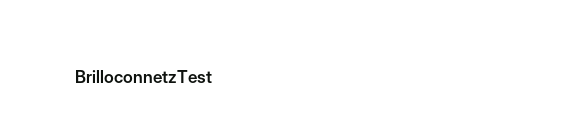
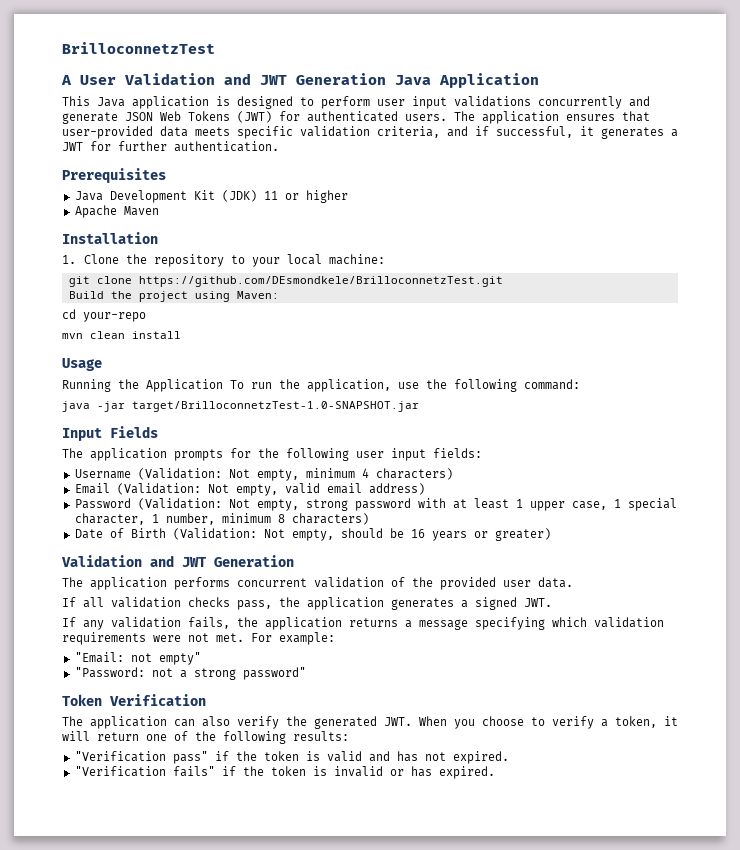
+ A User Validation and JWT Generation Java Application
+ This Java application is designed to perform user input validations concurrently and generate JSON Web Tokens (JWT) for authenticated users. The application ensures that user-provided data meets specific validation criteria, and if successful, it generates a JWT for further authentication.
+ Prerequisites
+ Java Development Kit (JDK) 11 or higher
+ Apache Maven
+ Installation
+ 1. Clone the repository to your local machine:
+ git clone https://github.com/DEsmondkele/BrilloconnetzTest.git
+ Build the project using Maven:
+ cd your-repo
+ mvn clean install
+ Usage
+ Running the Application To run the application, use the following command:
+ java -jar target/BrilloconnetzTest-1.0-SNAPSHOT.jar
+ Input Fields
+ The application prompts for the following user input fields:
+ Username (Validation: Not empty, minimum 4 characters)
+ Email (Validation: Not empty, valid email address)
+ Password (Validation: Not empty, strong password with at least 1 upper case, 1 special character, 1 number, minimum 8 characters)
+ Date of Birth (Validation: Not empty, should be 16 years or greater)
+ Validation and JWT Generation
+ The application performs concurrent validation of the provided user data.
+ If all validation checks pass, the application generates a signed JWT.
+ If any validation fails, the application returns a message specifying which validation requirements were not met. For example:
+ "Email: not empty"
+ "Password: not a strong password"
+ Token Verification
+ The application can also verify the generated JWT. When you choose to verify a token, it will return one of the following results:
+ "Verification pass" if the token is valid and has not expired.
+ "Verification fails" if the token is invalid or has expired.

